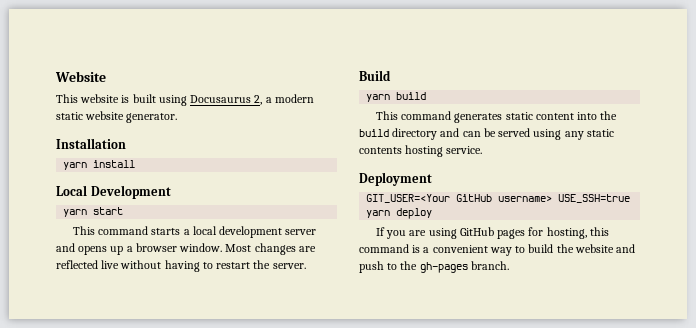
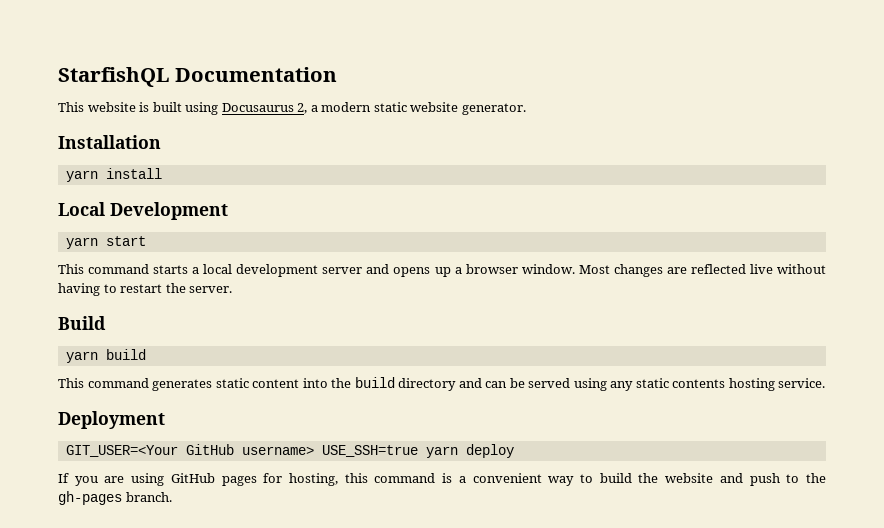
- Website
+ StarfishQL Documentation

